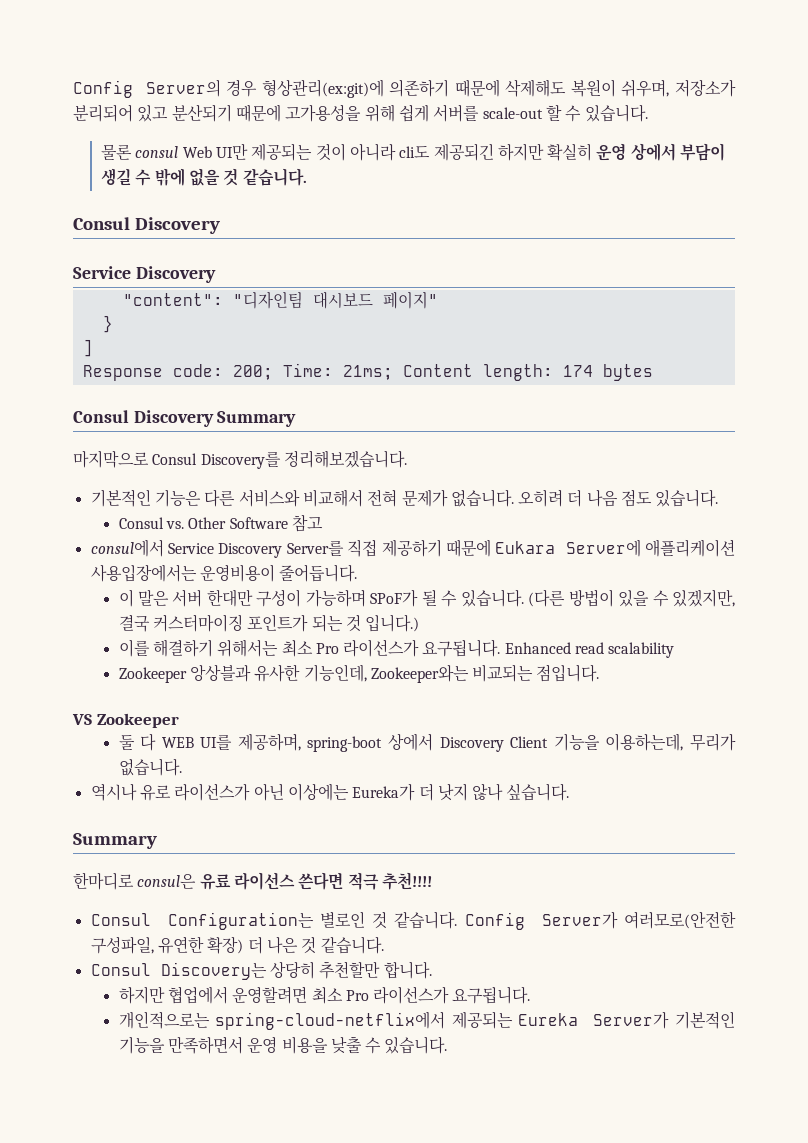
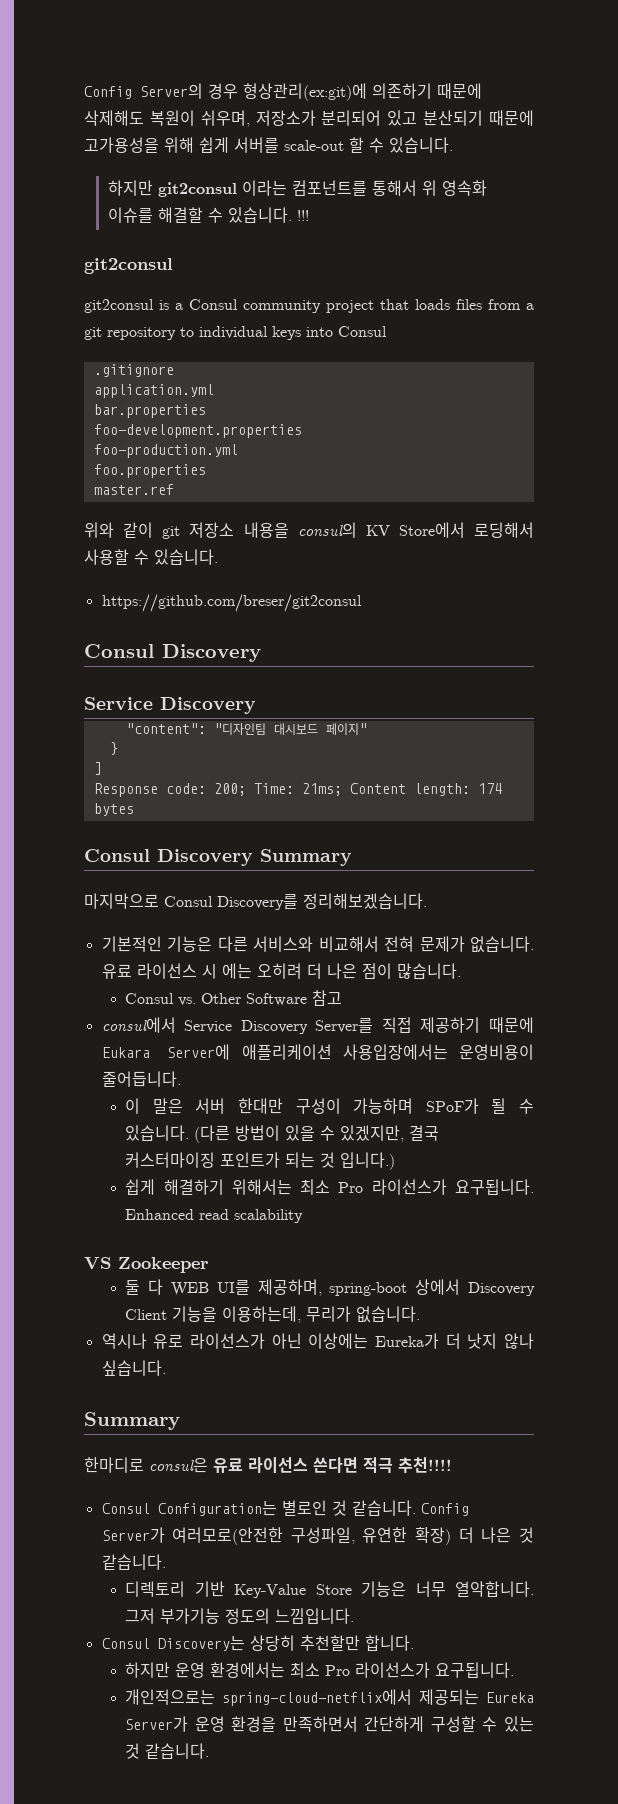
- 물론 consul Web UI만 제공되는 것이 아니라 cli도 제공되긴 하지만 확실히 운영 상에서 부담이 생길 수 밖에 없을 것 같습니다.
+ 하지만 git2consul 이라는 컴포넌트를 통해서 위 영속화 이슈를 해결할 수 있습니다. !!!
+ git2consul
+ git2consul is a Consul community project that loads files from a git repository to individual keys into Consul
+ .gitignore
+ application.yml
+ bar.properties
+ foo-development.properties
+ foo-production.yml
+ foo.properties
+ master.ref
+ 위와 같이 git 저장소 내용을 consul의 KV Store에서 로딩해서 사용할 수 있습니다.
+ https://github.com/breser/git2consul
- 오히려 더 나음 점도 있습니다.
+ 유료 라이선스 시 에는 오히려 더 나은 점이 많습니다.
- 이를 해결하기 위해서는 최소 Pro 라이선스가 요구됩니다.
+ 쉽게 해결하기 위해서는 최소 Pro 라이선스가 요구됩니다.
- Zookeeper 앙상블과 유사한 기능인데, Zookeeper와는 비교되는 점입니다.
+ 디렉토리 기반 Key-Value Store 기능은 너무 열악합니다. 그저 부가기능 정도의 느낌입니다.
- 하지만 협업에서 운영할려면 최소 Pro 라이선스가 요구됩니다.
+ 하지만 운영 환경에서는 최소 Pro 라이선스가 요구됩니다.
- 개인적으로는 spring-cloud-netflix에서 제공되는 Eureka Server가 기본적인 기능을 만족하면서 운영 비용을 낮출 수 있습니다.
+ 개인적으로는 spring-cloud-netflix에서 제공되는 Eureka Server가 운영 환경을 만족하면서 간단하게 구성할 수 있는 것 같습니다.

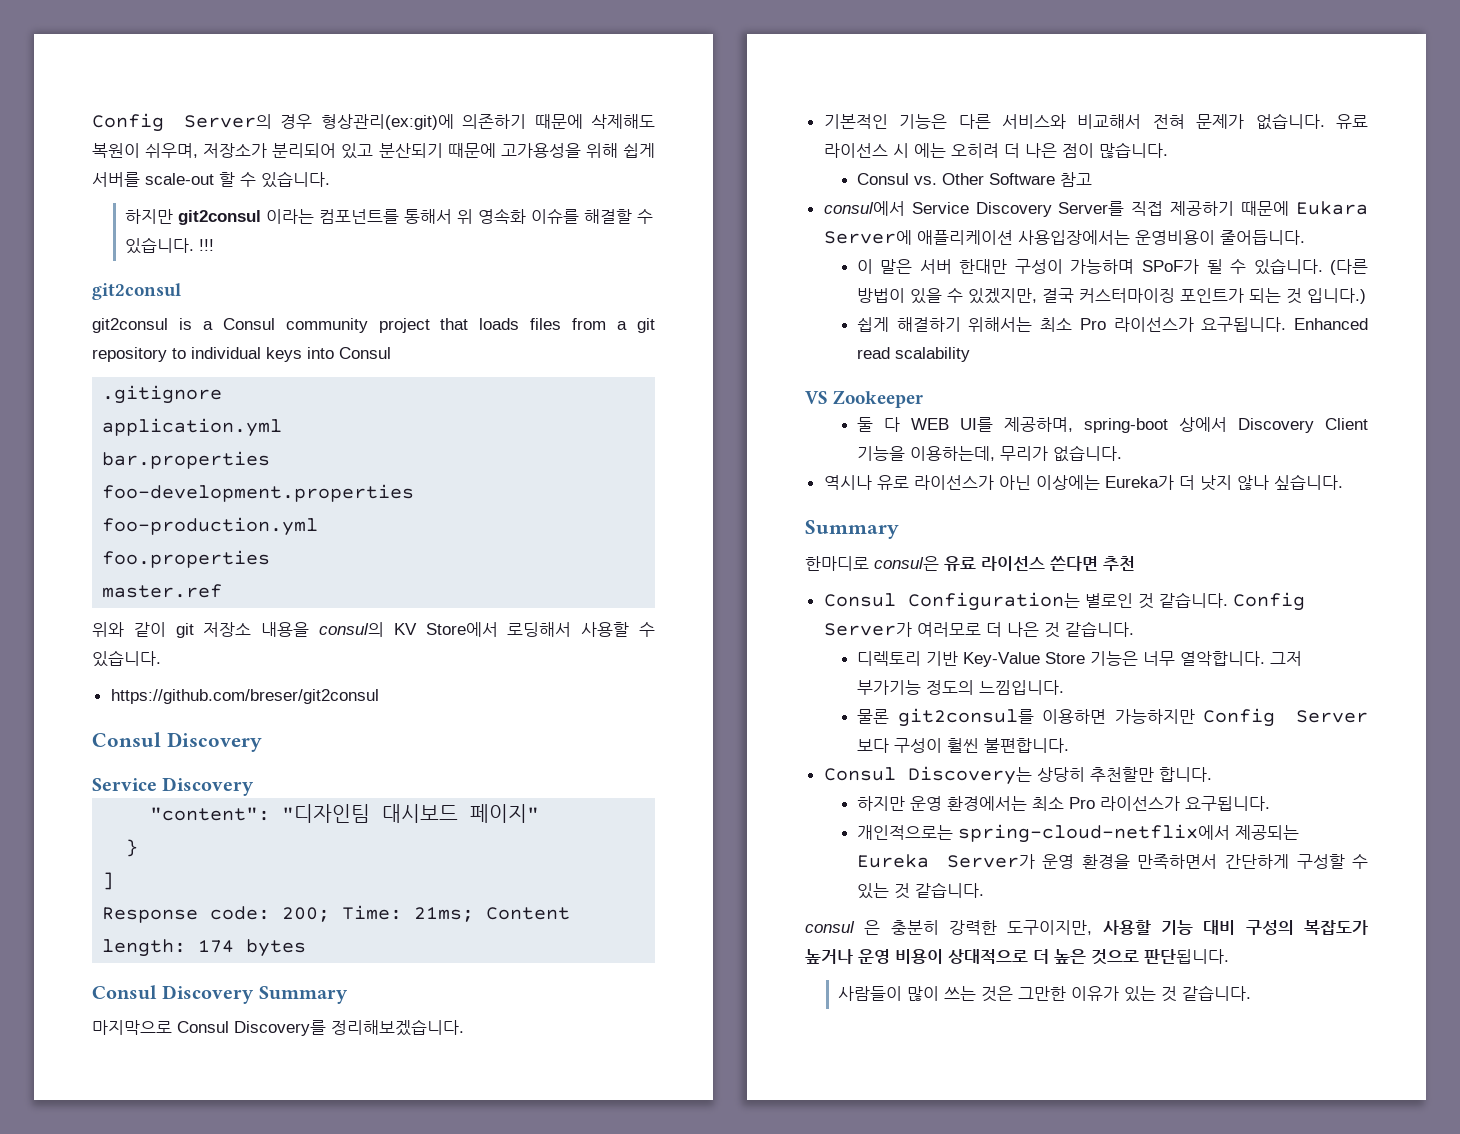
- 한마디로 consul은 유료 라이선스 쓴다면 적극 추천!!!!
+ 한마디로 consul은 유료 라이선스 쓴다면 추천
- Config Server가 여러모로(안전한 구성파일, 유연한 확장) 더 나은 것 같습니다.
+ Config Server가 여러모로 더 나은 것 같습니다.
+ 물론 git2consul를 이용하면 가능하지만 Config Server 보다 구성이 훨씬 불편합니다.
+ consul 은 충분히 강력한 도구이지만, 사용할 기능 대비 구성의 복잡도가 높거나 운영 비용이 상대적으로 더 높은 것으로 판단됩니다.
+ 사람들이 많이 쓰는 것은 그만한 이유가 있는 것 같습니다.

